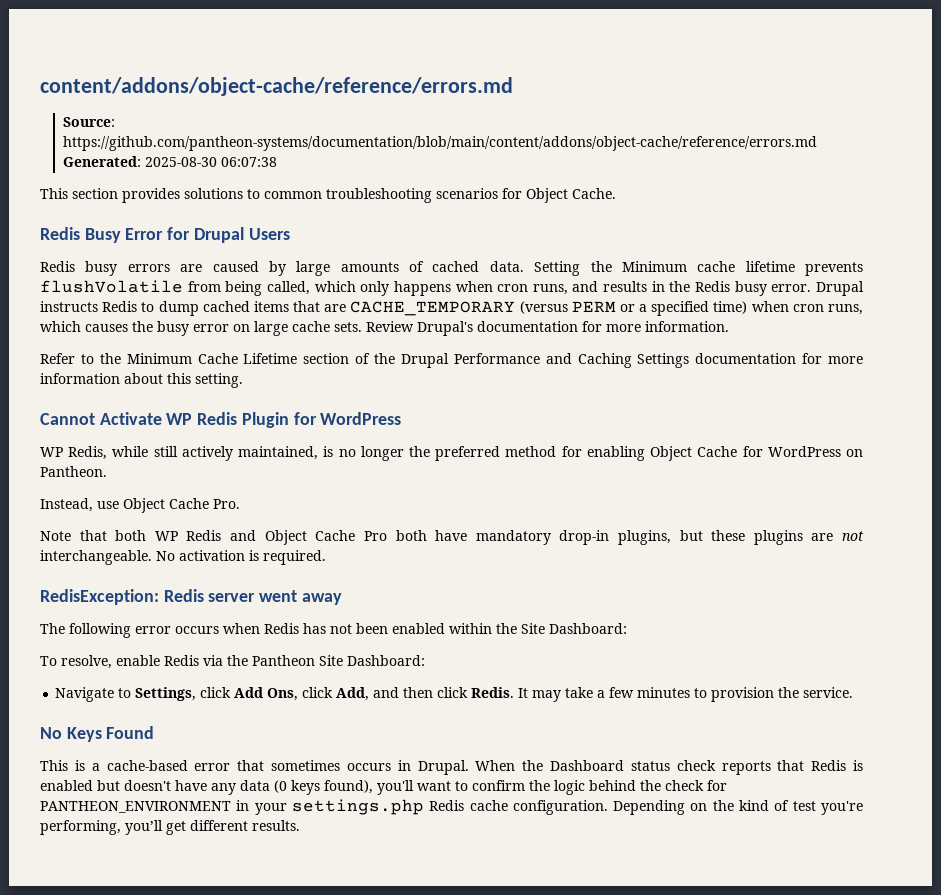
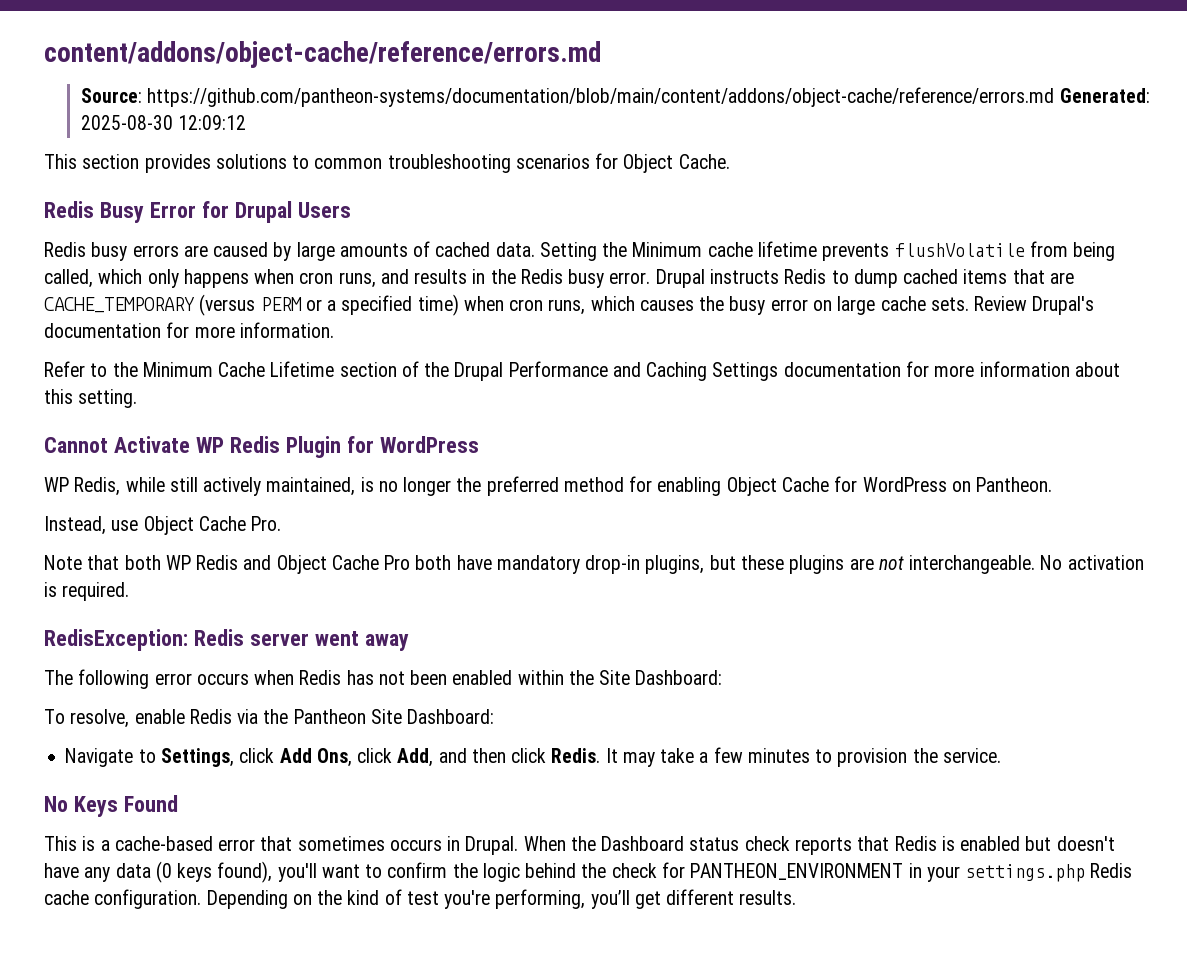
- Source: https://github.com/pantheon-systems/documentation/blob/main/content/addons/object-cache/reference/errors.md Generated: 2025-08-30 06:07:38
+ Source: https://github.com/pantheon-systems/documentation/blob/main/content/addons/object-cache/reference/errors.md Generated: 2025-08-30 12:09:12

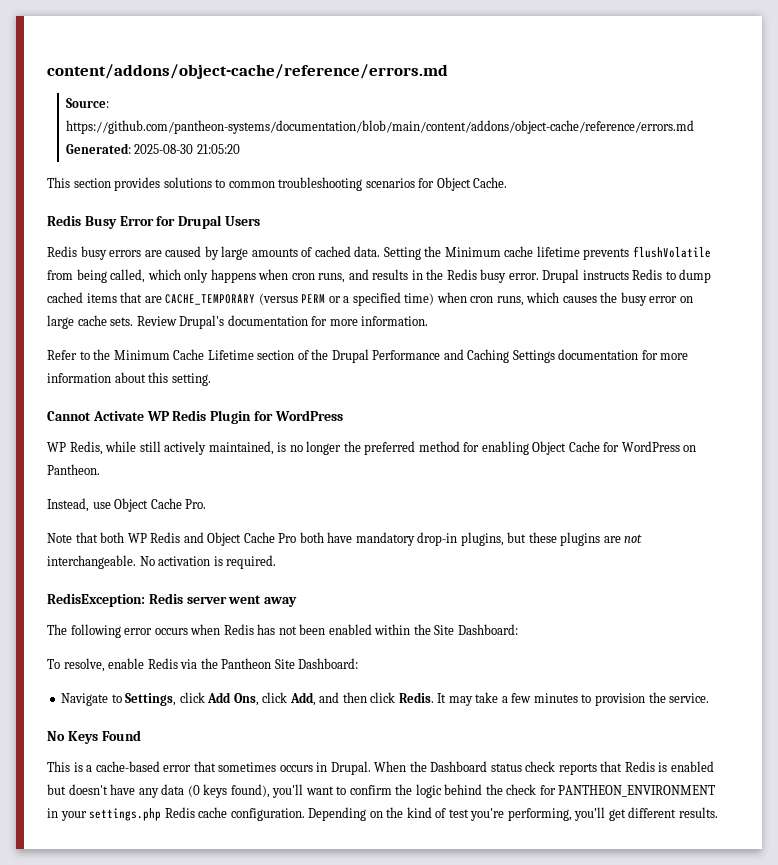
- Source: https://github.com/pantheon-systems/documentation/blob/main/content/addons/object-cache/reference/errors.md Generated: 2025-08-30 12:09:12
+ Source: https://github.com/pantheon-systems/documentation/blob/main/content/addons/object-cache/reference/errors.md Generated: 2025-08-30 21:05:20

